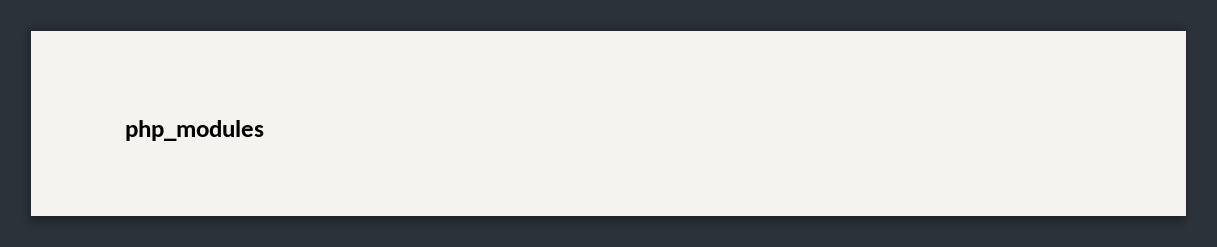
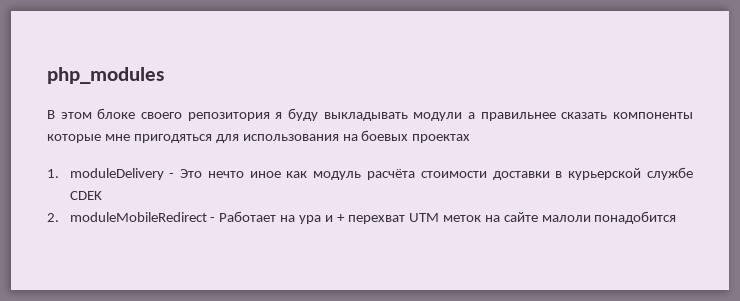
+ В этом блоке своего репозитория я буду выкладывать модули а правильнее сказать компоненты которые мне пригодяться для использования на боевых проектах
+ 1. moduleDelivery - Это нечто иное как модуль расчёта стоимости доставки в курьерской службе CDEK
+ 2. moduleMobileRedirect - Работает на ура и + перехват UTM меток на сайте малоли понадобится

